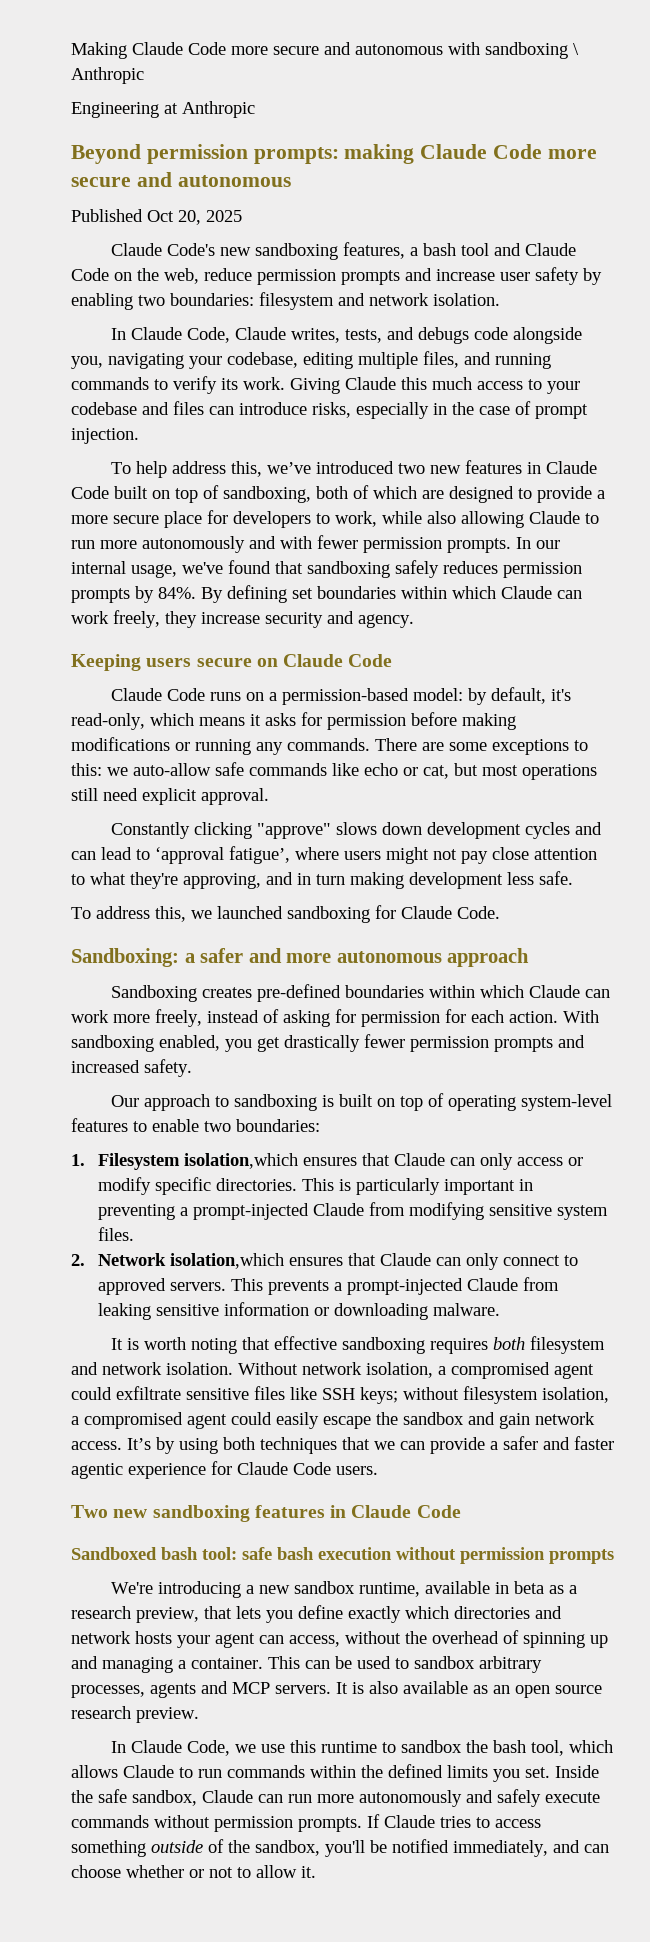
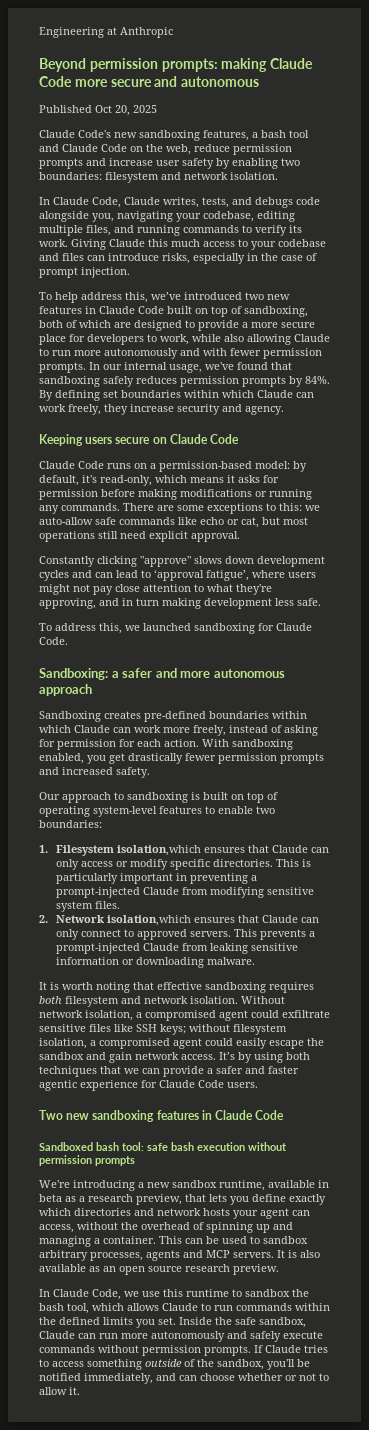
- Making Claude Code more secure and autonomous with sandboxing \ Anthropic

